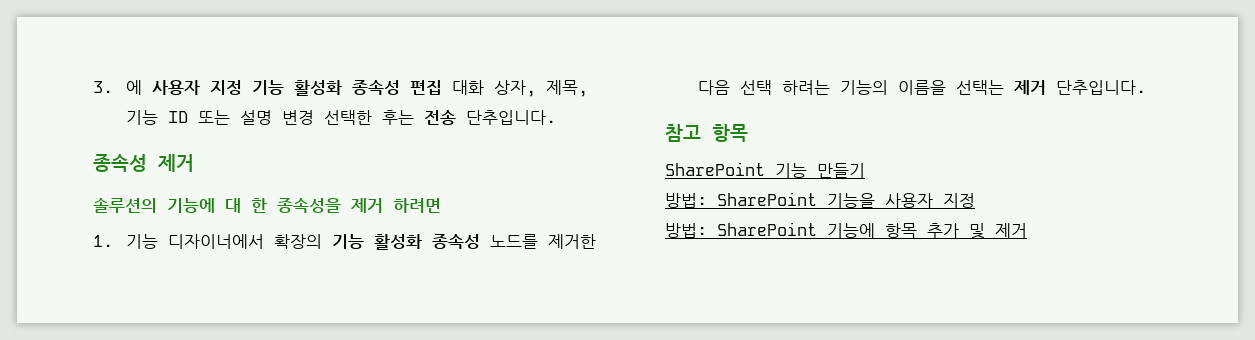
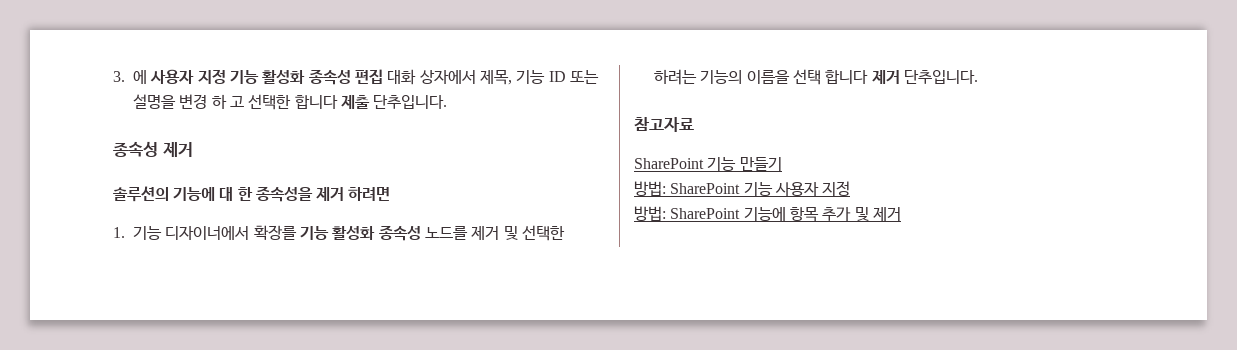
- 3. 에 사용자 지정 기능 활성화 종속성 편집 대화 상자, 제목, 기능 ID 또는 설명 변경 선택한 후는 전송 단추입니다.
+ 3. 에 사용자 지정 기능 활성화 종속성 편집 대화 상자에서 제목, 기능 ID 또는 설명을 변경 하 고 선택한 합니다 제출 단추입니다.
- 1. 기능 디자이너에서 확장의 기능 활성화 종속성 노드를 제거한 다음 선택 하려는 기능의 이름을 선택는 제거 단추입니다.
+ 1. 기능 디자이너에서 확장를 기능 활성화 종속성 노드를 제거 및 선택한 하려는 기능의 이름을 선택 합니다 제거 단추입니다.
- 참고 항목
+ 참고자료
- 방법: SharePoint 기능을 사용자 지정
+ 방법: SharePoint 기능 사용자 지정

